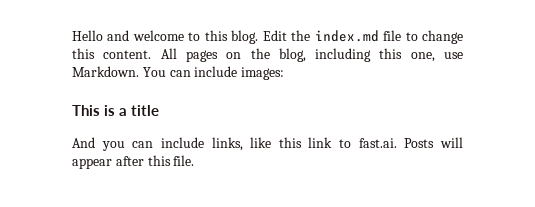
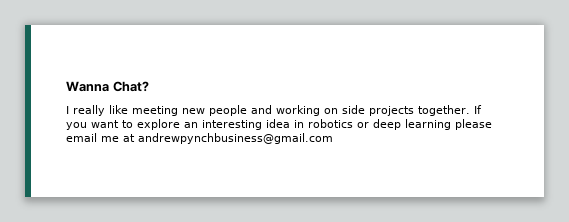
- Hello and welcome to this blog. Edit the index.md file to change this content. All pages on the blog, including this one, use Markdown. You can include images:
- This is a title
- And you can include links, like this link to fast.ai. Posts will appear after this file.
+ Wanna Chat?
+ I really like meeting new people and working on side projects together. If you want to explore an interesting idea in robotics or deep learning please email me at andrewpynchbusiness@gmail.com

